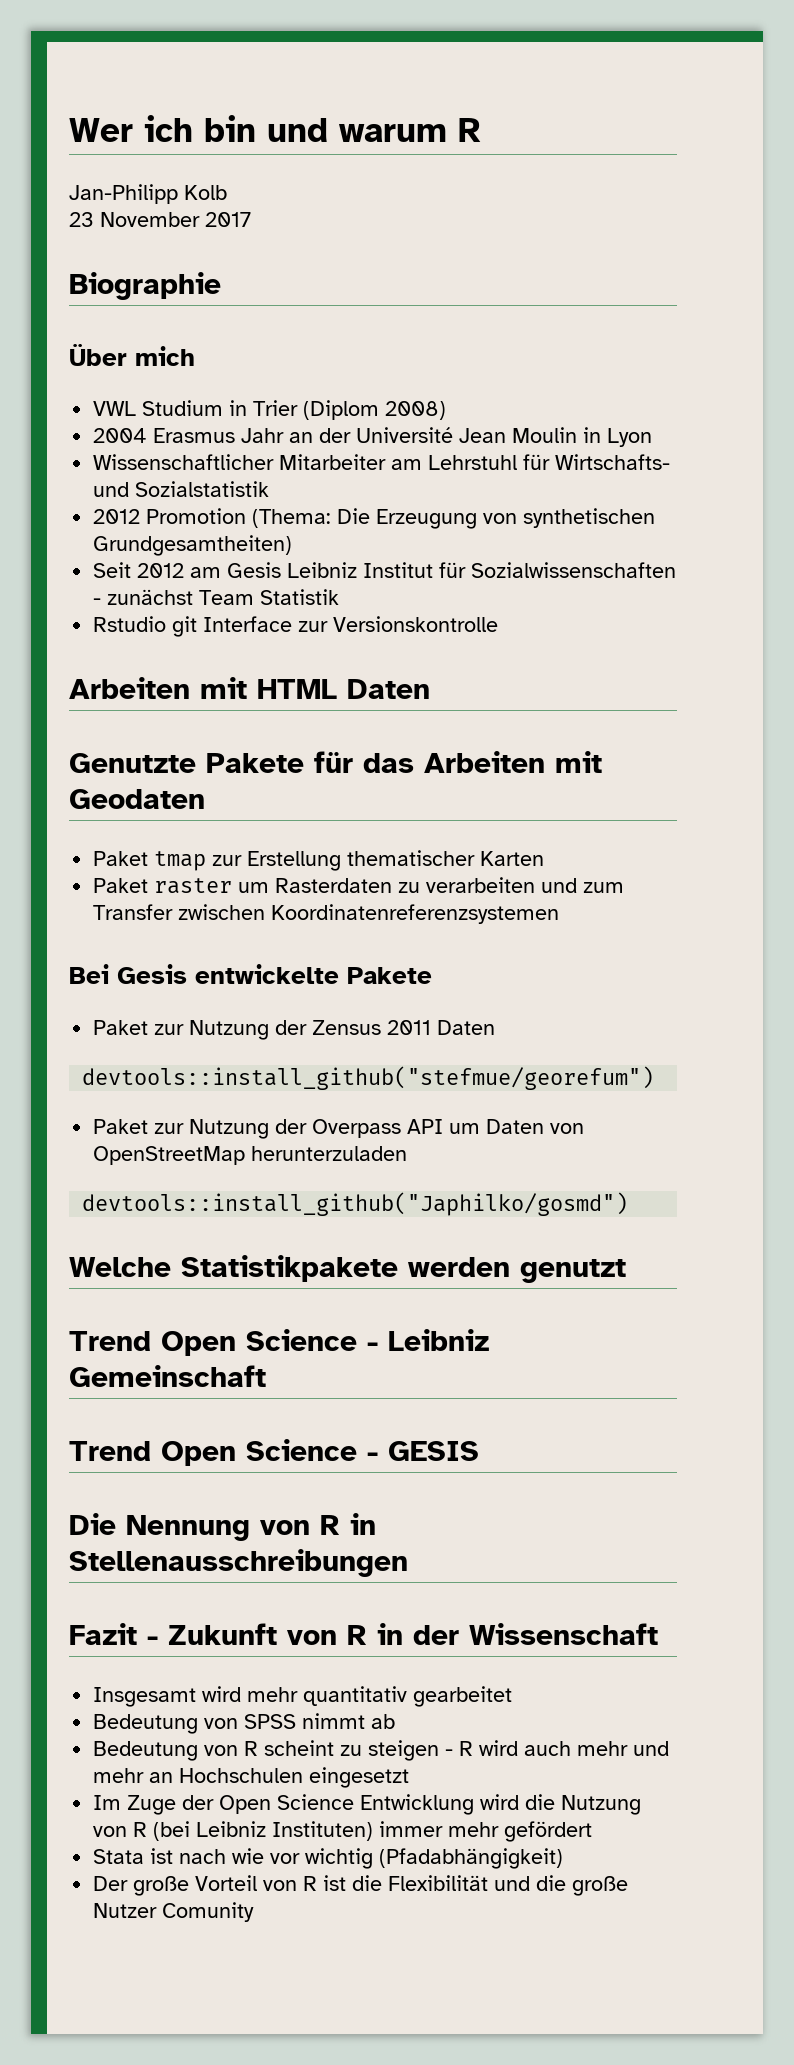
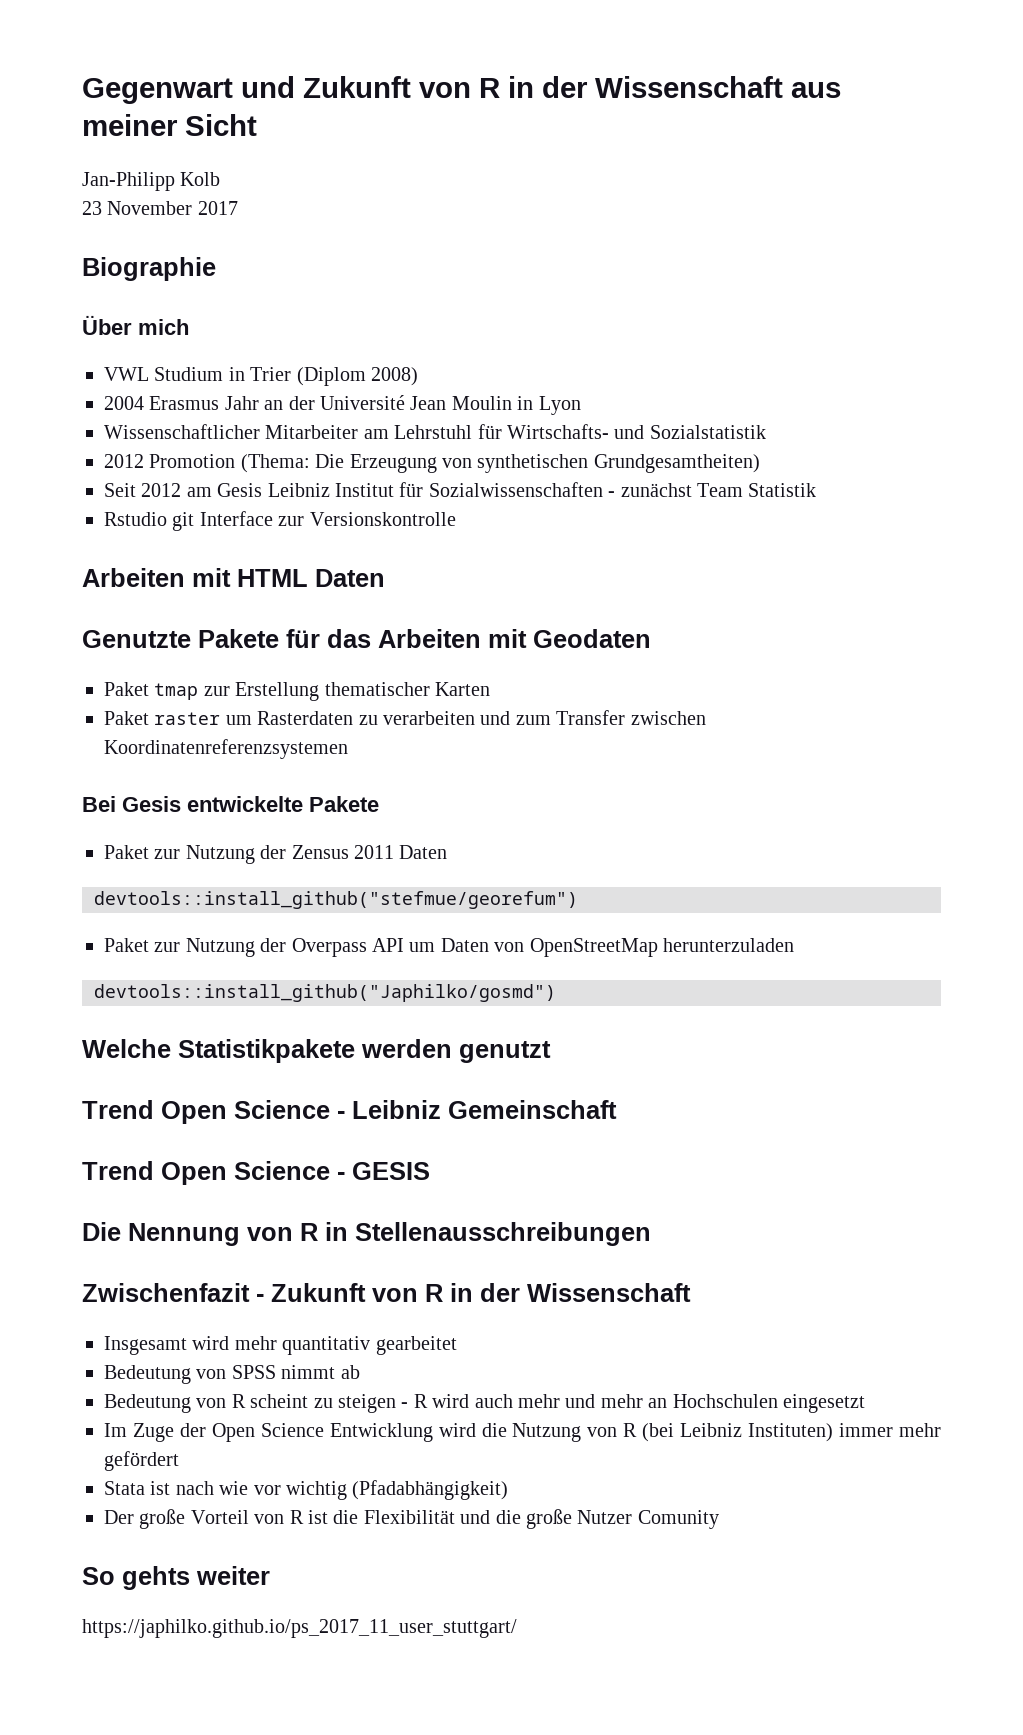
- Wer ich bin und warum R
+ Gegenwart und Zukunft von R in der Wissenschaft aus meiner Sicht
- Fazit - Zukunft von R in der Wissenschaft
+ Zwischenfazit - Zukunft von R in der Wissenschaft
+ So gehts weiter
+ https://japhilko.github.io/ps_2017_11_user_stuttgart/

